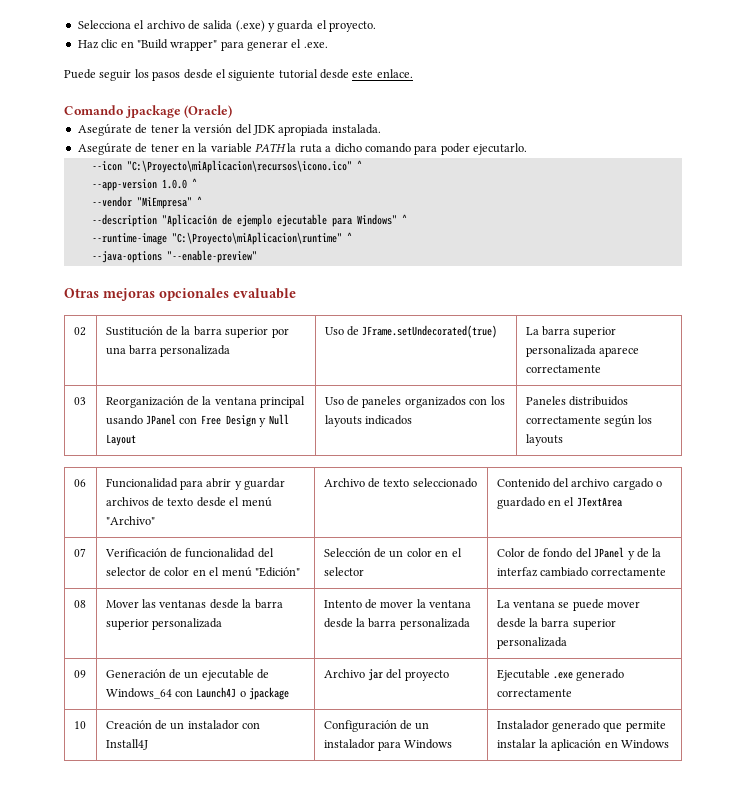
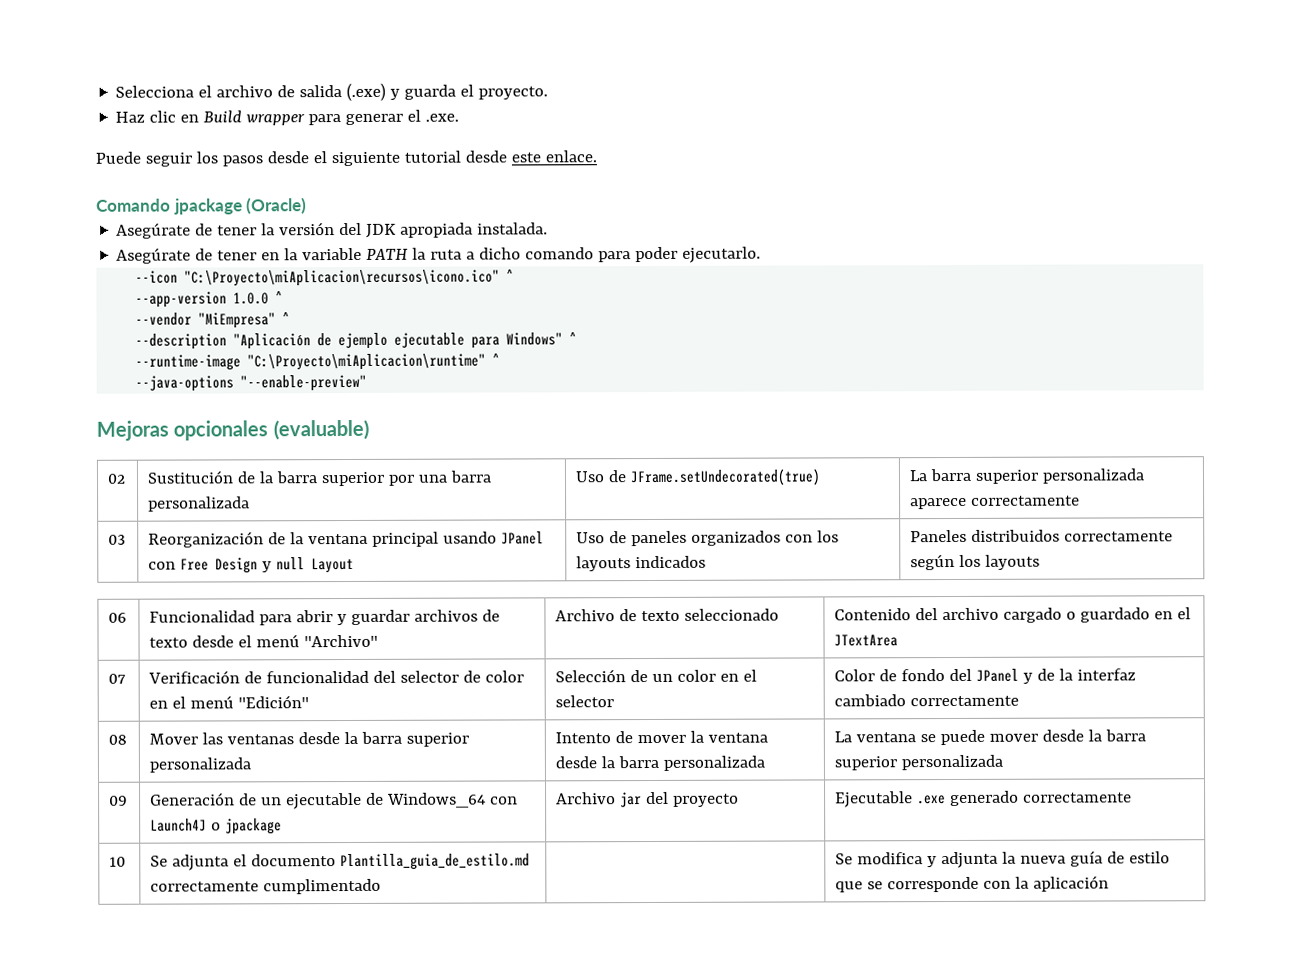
- Haz clic en "Build wrapper" para generar el .exe.
+ Haz clic en Build wrapper para generar el .exe.
- Otras mejoras opcionales evaluable
+ Mejoras opcionales (evaluable)
- 03 | Reorganización de la ventana principal usando JPanel con Free Design y Null Layout | Uso de paneles organizados con los layouts indicados | Paneles distribuidos correctamente según los layouts
+ 03 | Reorganización de la ventana principal usando JPanel con Free Design y null Layout | Uso de paneles organizados con los layouts indicados | Paneles distribuidos correctamente según los layouts
- 10 | Creación de un instalador con Install4J | Configuración de un instalador para Windows | Instalador generado que permite instalar la aplicación en Windows
+ 10 | Se adjunta el documento Plantilla_guia_de_estilo.md correctamente cumplimentado | | Se modifica y adjunta la nueva guía de estilo que se corresponde con la aplicación

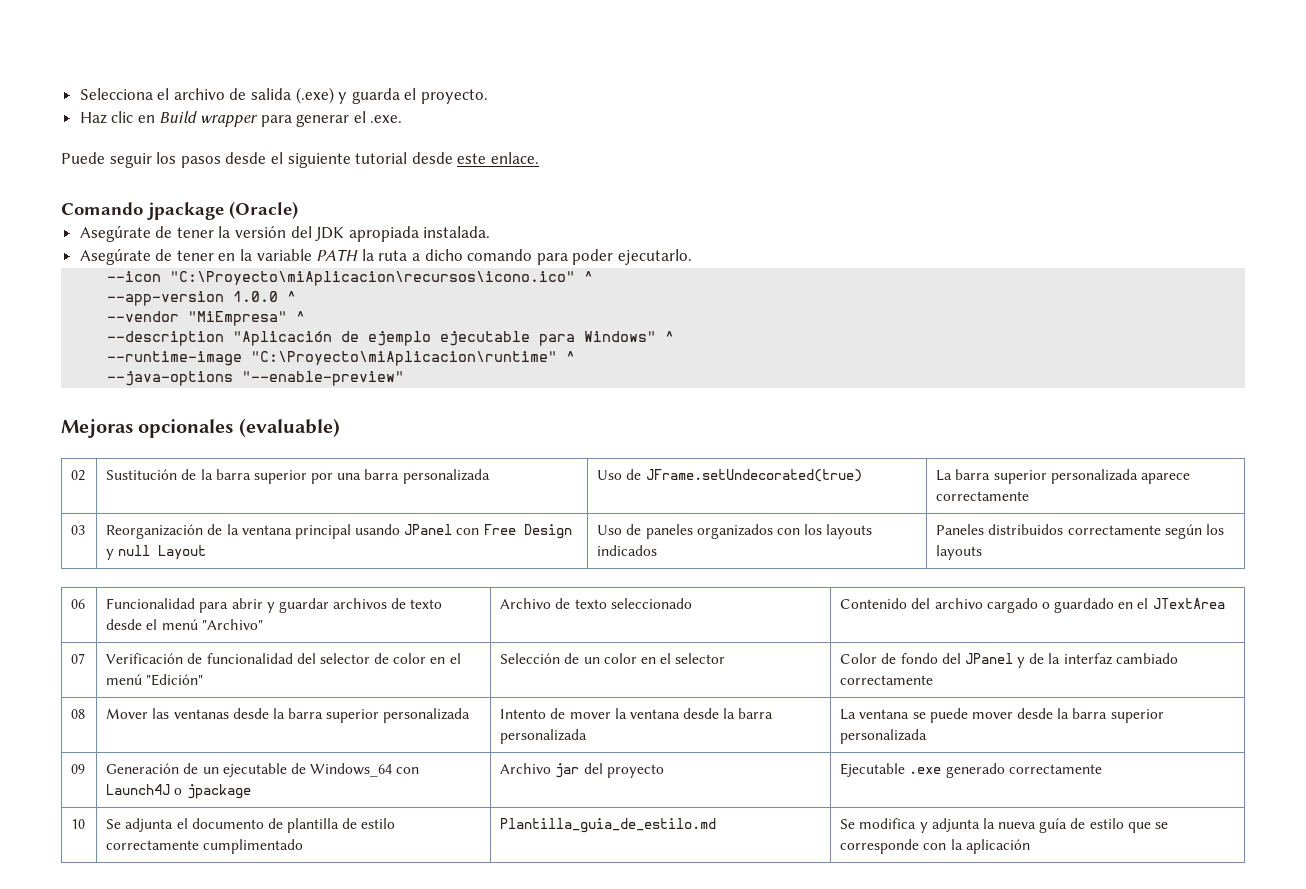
- 10 | Se adjunta el documento Plantilla_guia_de_estilo.md correctamente cumplimentado | | Se modifica y adjunta la nueva guía de estilo que se corresponde con la aplicación
+ 10 | Se adjunta el documento de plantilla de estilo correctamente cumplimentado | Plantilla_guia_de_estilo.md | Se modifica y adjunta la nueva guía de estilo que se corresponde con la aplicación

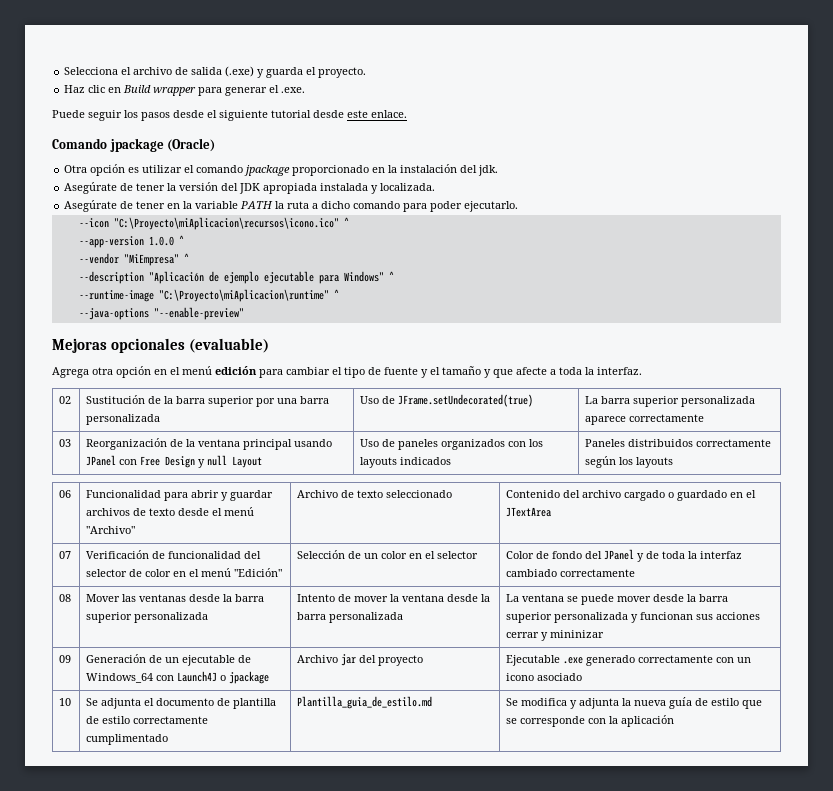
+ Otra opción es utilizar el comando jpackage proporcionado en la instalación del jdk.
- Asegúrate de tener la versión del JDK apropiada instalada.
+ Asegúrate de tener la versión del JDK apropiada instalada y localizada.
+ Agrega otra opción en el menú edición para cambiar el tipo de fuente y el tamaño y que afecte a toda la interfaz.
- 07 | Verificación de funcionalidad del selector de color en el menú "Edición" | Selección de un color en el selector | Color de fondo del JPanel y de la interfaz cambiado correctamente
+ 07 | Verificación de funcionalidad del selector de color en el menú "Edición" | Selección de un color en el selector | Color de fondo del JPanel y de toda la interfaz cambiado correctamente
- 08 | Mover las ventanas desde la barra superior personalizada | Intento de mover la ventana desde la barra personalizada | La ventana se puede mover desde la barra superior personalizada
+ 08 | Mover las ventanas desde la barra superior personalizada | Intento de mover la ventana desde la barra personalizada | La ventana se puede mover desde la barra superior personalizada y funcionan sus acciones cerrar y mininizar
- 09 | Generación de un ejecutable de Windows_64 con Launch4J o jpackage | Archivo jar del proyecto | Ejecutable .exe generado correctamente
+ 09 | Generación de un ejecutable de Windows_64 con Launch4J o jpackage | Archivo jar del proyecto | Ejecutable .exe generado correctamente con un icono asociado

